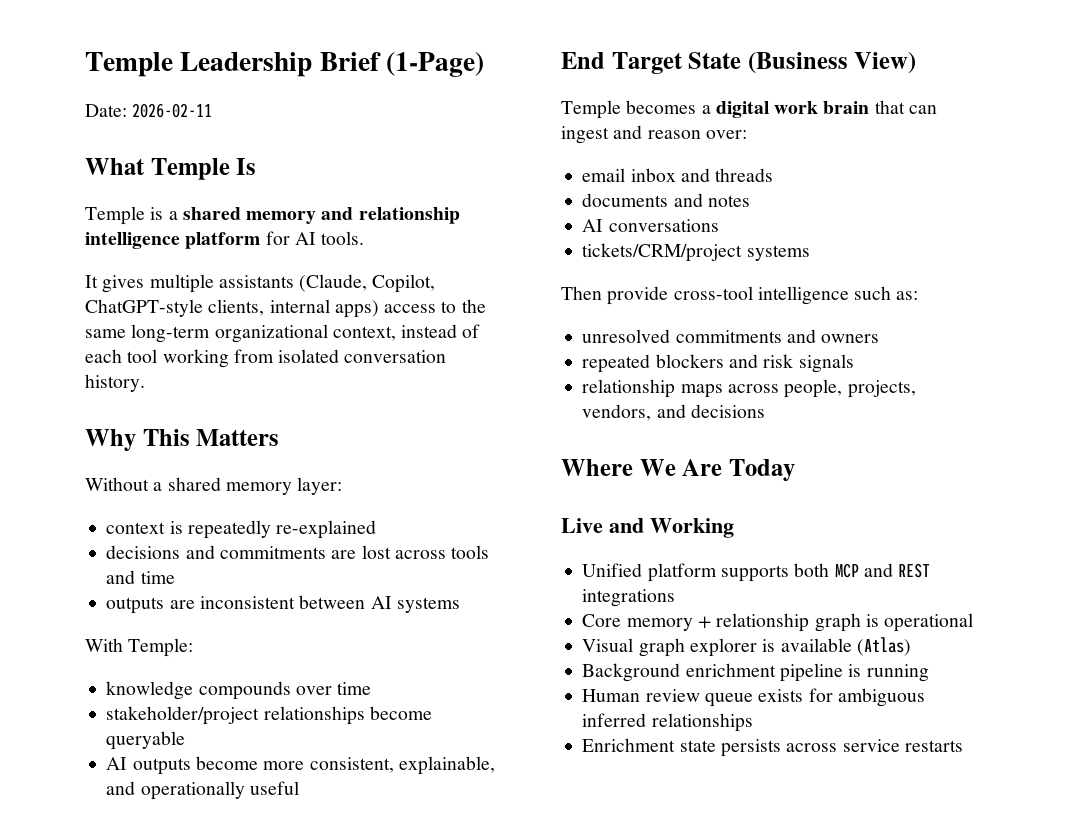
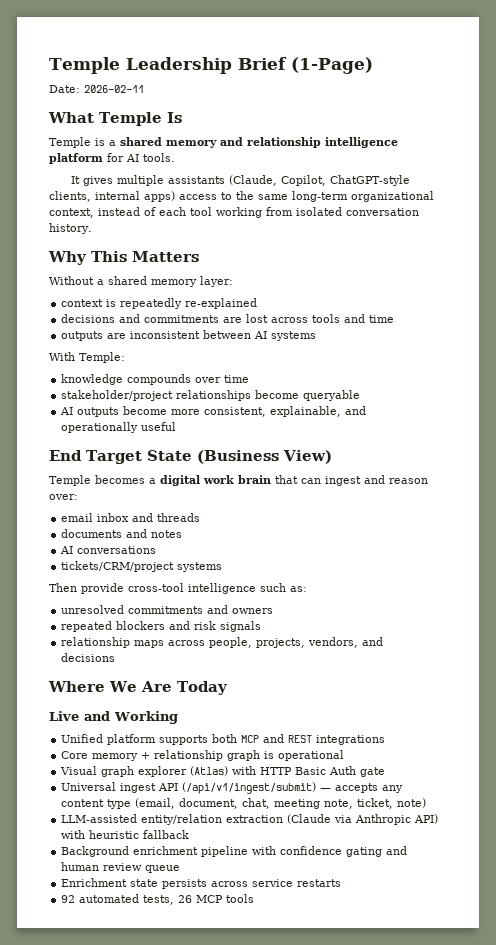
- Visual graph explorer is available (Atlas)
- Background enrichment pipeline is running
- Human review queue exists for ambiguous inferred relationships
+ Visual graph explorer (Atlas) with HTTP Basic Auth gate
+ Universal ingest API (/api/v1/ingest/submit) — accepts any content type (email, document, chat, meeting note, ticket, note)
+ LLM-assisted entity/relation extraction (Claude via Anthropic API) with heuristic fallback
+ Background enrichment pipeline with confidence gating and human review queue
+ 92 automated tests, 26 MCP tools

